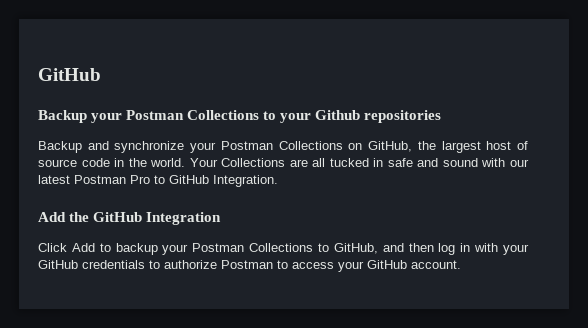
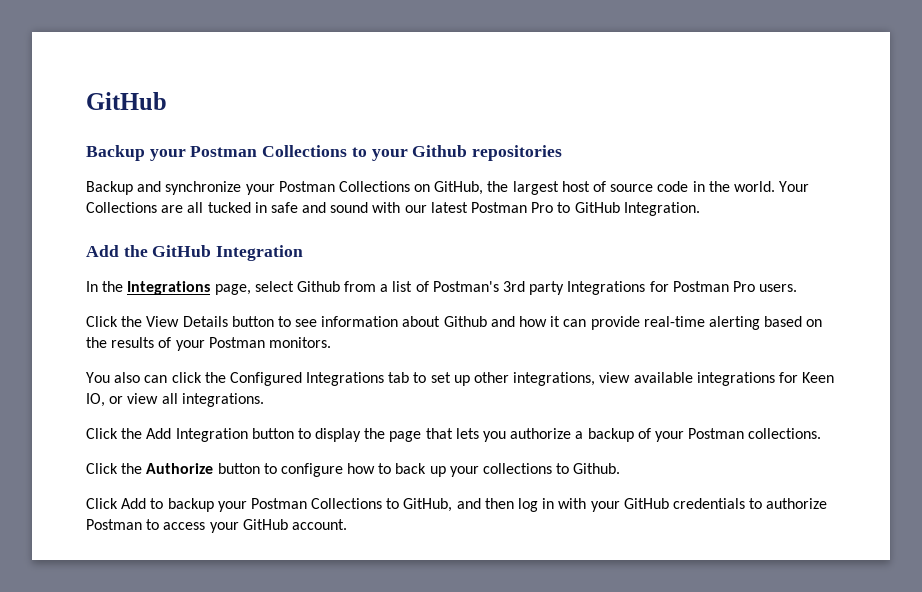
+ In the Integrations page, select Github from a list of Postman's 3rd party Integrations for Postman Pro users.
+ Click the View Details button to see information about Github and how it can provide real-time alerting based on the results of your Postman monitors.
+ You also can click the Configured Integrations tab to set up other integrations, view available integrations for Keen IO, or view all integrations.
+ Click the Add Integration button to display the page that lets you authorize a backup of your Postman collections.
+ Click the Authorize button to configure how to back up your collections to Github.

